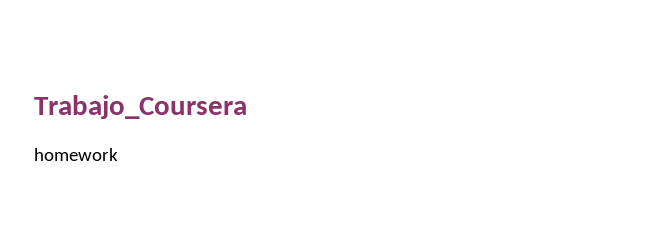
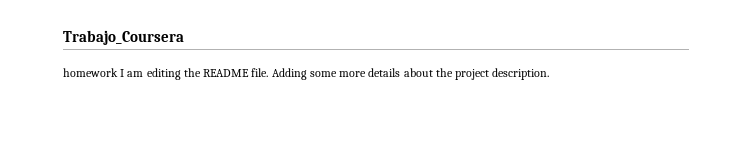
- homework
+ homework I am editing the README file. Adding some more details about the project description.

